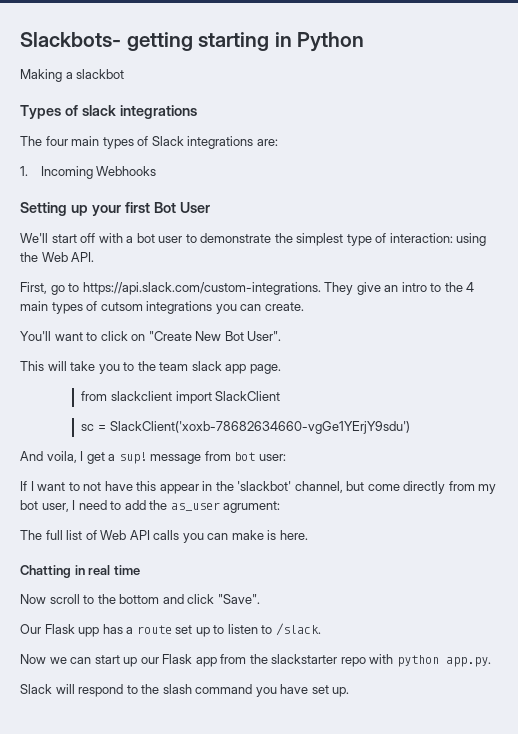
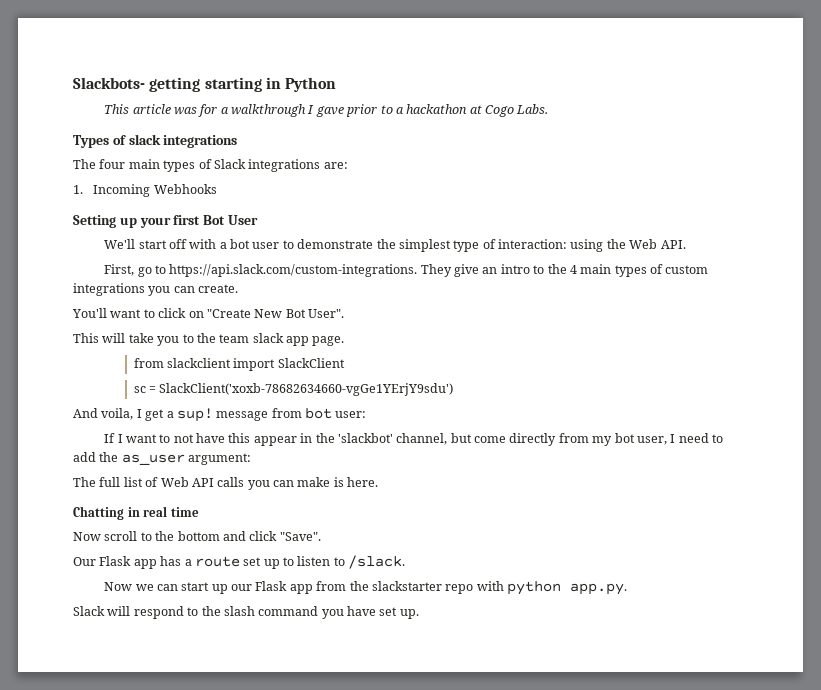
- Making a slackbot
+ This article was for a walkthrough I gave prior to a hackathon at Cogo Labs.
- First, go to https://api.slack.com/custom-integrations. They give an intro to the 4 main types of cutsom integrations you can create.
+ First, go to https://api.slack.com/custom-integrations. They give an intro to the 4 main types of custom integrations you can create.
- If I want to not have this appear in the 'slackbot' channel, but come directly from my bot user, I need to add the as_user agrument:
+ If I want to not have this appear in the 'slackbot' channel, but come directly from my bot user, I need to add the as_user argument:
- Our Flask upp has a route set up to listen to /slack.
+ Our Flask app has a route set up to listen to /slack.

